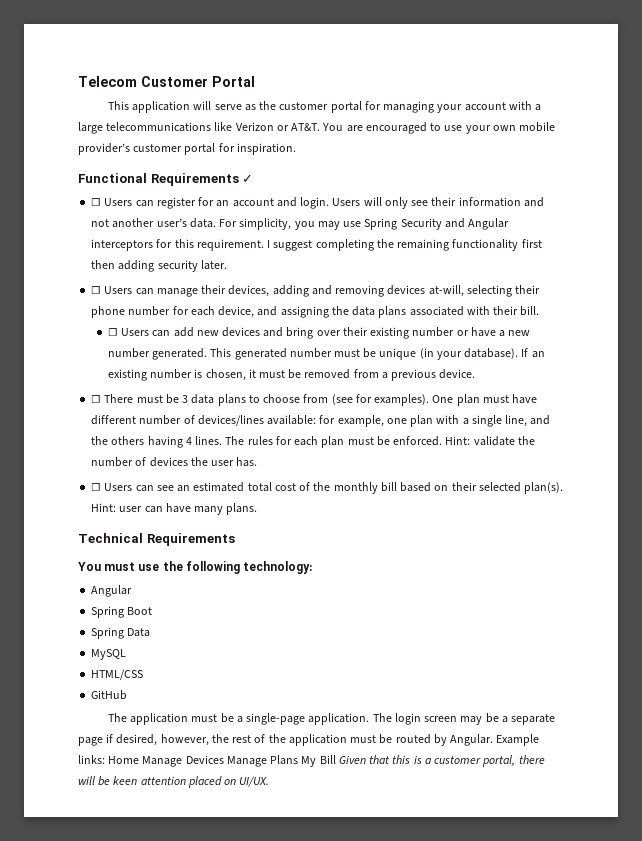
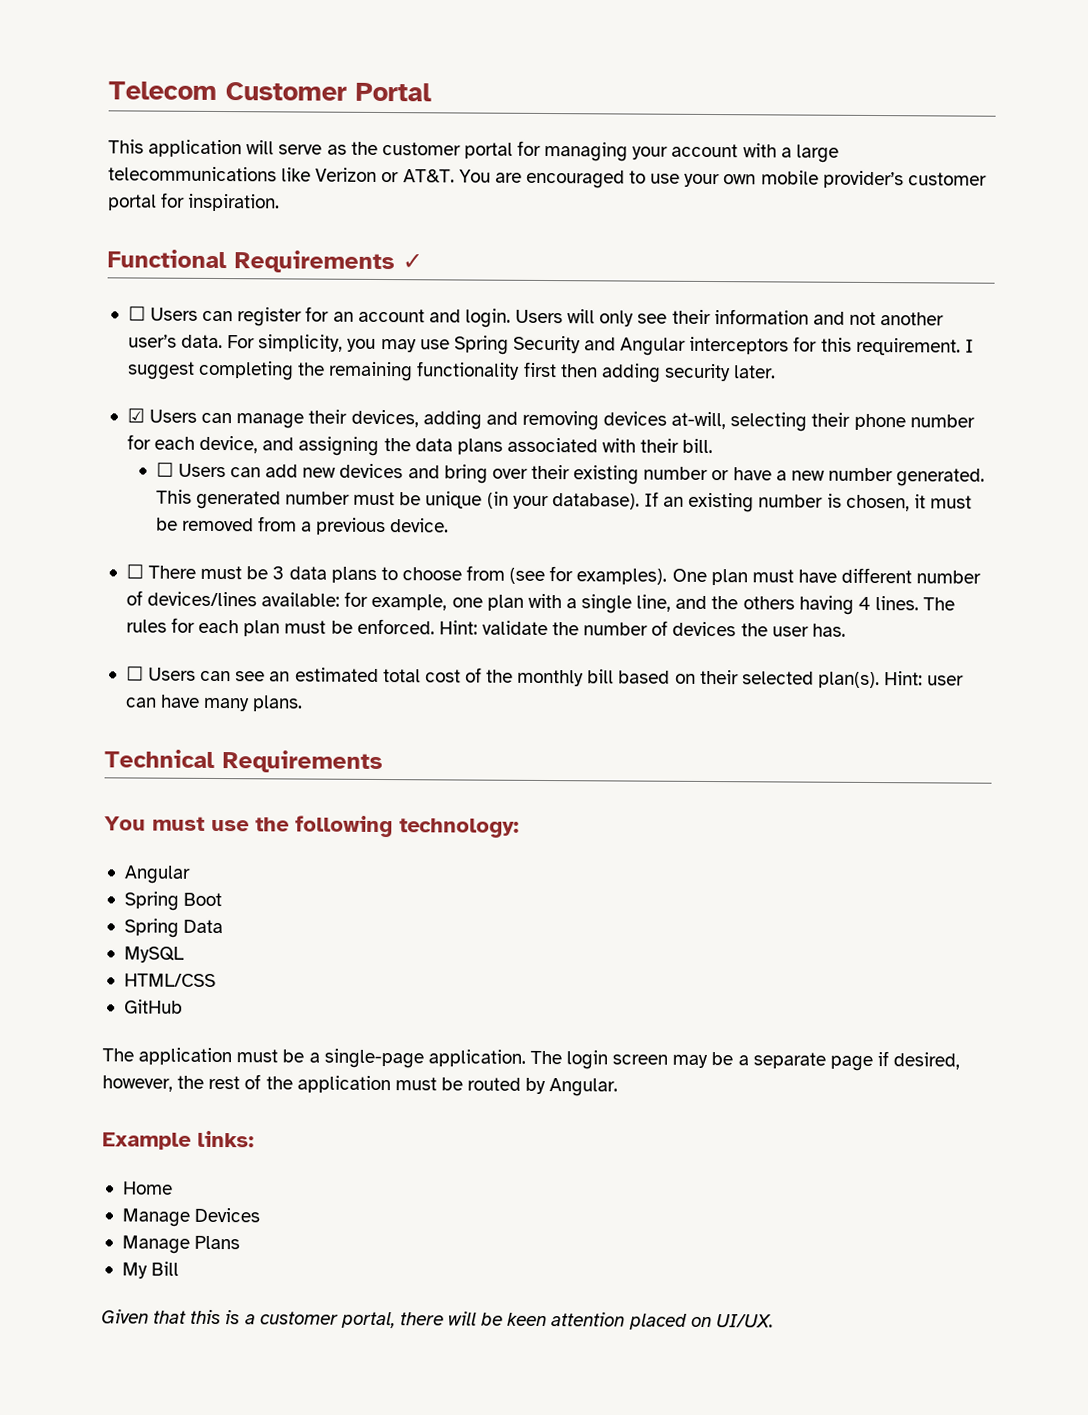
- ☐ Users can manage their devices, adding and removing devices at-will, selecting their phone number for each device, and assigning the data plans associated with their bill.
+ ☑ Users can manage their devices, adding and removing devices at-will, selecting their phone number for each device, and assigning the data plans associated with their bill.
- The login screen may be a separate page if desired, however, the rest of the application must be routed by Angular. Example links: Home Manage Devices Manage Plans My Bill Given that this is a customer portal, there will be keen attention placed on UI/UX.
+ The login screen may be a separate page if desired, however, the rest of the application must be routed by Angular.
+ Example links:
+ Home
+ Manage Devices
+ Manage Plans
+ My Bill
+ Given that this is a customer portal, there will be keen attention placed on UI/UX.

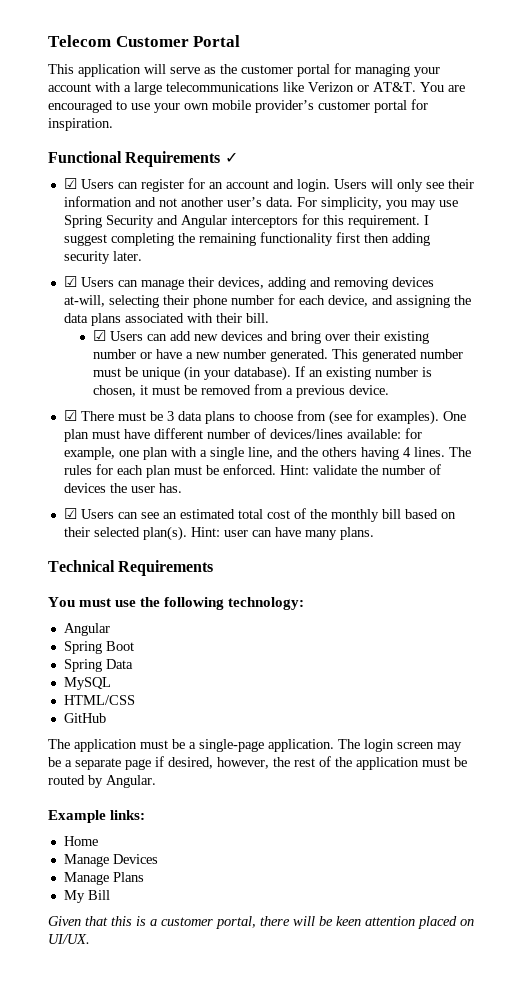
- ☐ Users can register for an account and login.
+ ☑ Users can register for an account and login.
- ☐ Users can add new devices and bring over their existing number or have a new number generated.
+ ☑ Users can add new devices and bring over their existing number or have a new number generated.
- ☐ There must be 3 data plans to choose from (see for examples).
+ ☑ There must be 3 data plans to choose from (see for examples).
- ☐ Users can see an estimated total cost of the monthly bill based on their selected plan(s).
+ ☑ Users can see an estimated total cost of the monthly bill based on their selected plan(s).

